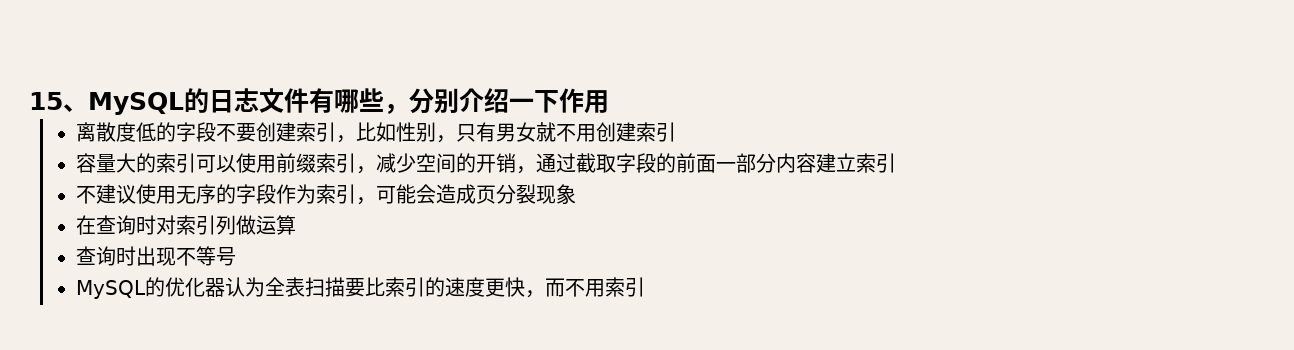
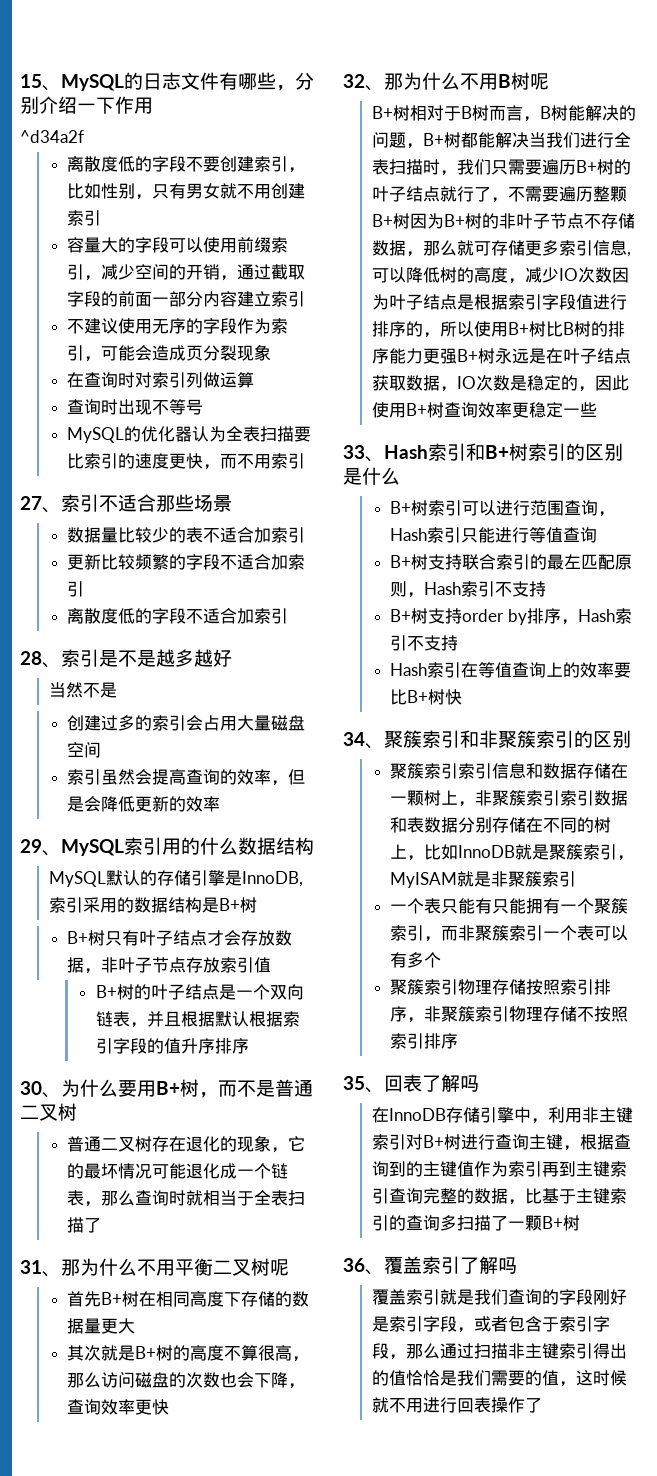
+ ^d34a2f
- 容量大的索引可以使用前缀索引，减少空间的开销，通过截取字段的前面一部分内容建立索引
+ 容量大的字段可以使用前缀索引，减少空间的开销，通过截取字段的前面一部分内容建立索引
+ 27、索引不适合那些场景
+ 数据量比较少的表不适合加索引
+ 更新比较频繁的字段不适合加索引
+ 离散度低的字段不适合加索引
+ 28、索引是不是越多越好
+ 当然不是
+ 创建过多的索引会占用大量磁盘空间
+ 索引虽然会提高查询的效率，但是会降低更新的效率
+ 29、MySQL索引用的什么数据结构
+ MySQL默认的存储引擎是InnoDB,索引采用的数据结构是B+树
+ B+树只有叶子结点才会存放数据，非叶子节点存放索引值
+ B+树的叶子结点是一个双向链表，并且根据默认根据索引字段的值升序排序
+ 30、为什么要用B+树，而不是普通二叉树
+ 普通二叉树存在退化的现象，它的最坏情况可能退化成一个链表，那么查询时就相当于全表扫描了
+ 31、那为什么不用平衡二叉树呢
+ 首先B+树在相同高度下存储的数据量更大
+ 其次就是B+树的高度不算很高，那么访问磁盘的次数也会下降，查询效率更快
+ 32、那为什么不用B树呢
+ B+树相对于B树而言，B树能解决的问题，B+树都能解决当我们进行全表扫描时，我们只需要遍历B+树的叶子结点就行了，不需要遍历整颗B+树因为B+树的非叶子节点不存储数据，那么就可存储更多索引信息,可以降低树的高度，减少IO次数因为叶子结点是根据索引字段值进行排序的，所以使用B+树比B树的排序能力更强B+树永远是在叶子结点获取数据，IO次数是稳定的，因此使用B+树查询效率更稳定一些
+ 33、Hash索引和B+树索引的区别是什么
+ B+树索引可以进行范围查询，Hash索引只能进行等值查询
+ B+树支持联合索引的最左匹配原则，Hash索引不支持
+ B+树支持order by排序，Hash索引不支持
+ Hash索引在等值查询上的效率要比B+树快
+ 34、聚簇索引和非聚簇索引的区别
+ 聚簇索引索引信息和数据存储在一颗树上，非聚簇索引索引数据和表数据分别存储在不同的树上，比如InnoDB就是聚簇索引，MyISAM就是非聚簇索引
+ 一个表只能有只能拥有一个聚簇索引，而非聚簇索引一个表可以有多个
+ 聚簇索引物理存储按照索引排序，非聚簇索引物理存储不按照索引排序
+ 35、回表了解吗
+ 在InnoDB存储引擎中，利用非主键索引对B+树进行查询主键，根据查询到的主键值作为索引再到主键索引查询完整的数据，比基于主键索引的查询多扫描了一颗B+树
+ 36、覆盖索引了解吗
+ 覆盖索引就是我们查询的字段刚好是索引字段，或者包含于索引字段，那么通过扫描非主键索引得出的值恰恰是我们需要的值，这时候就不用进行回表操作了

